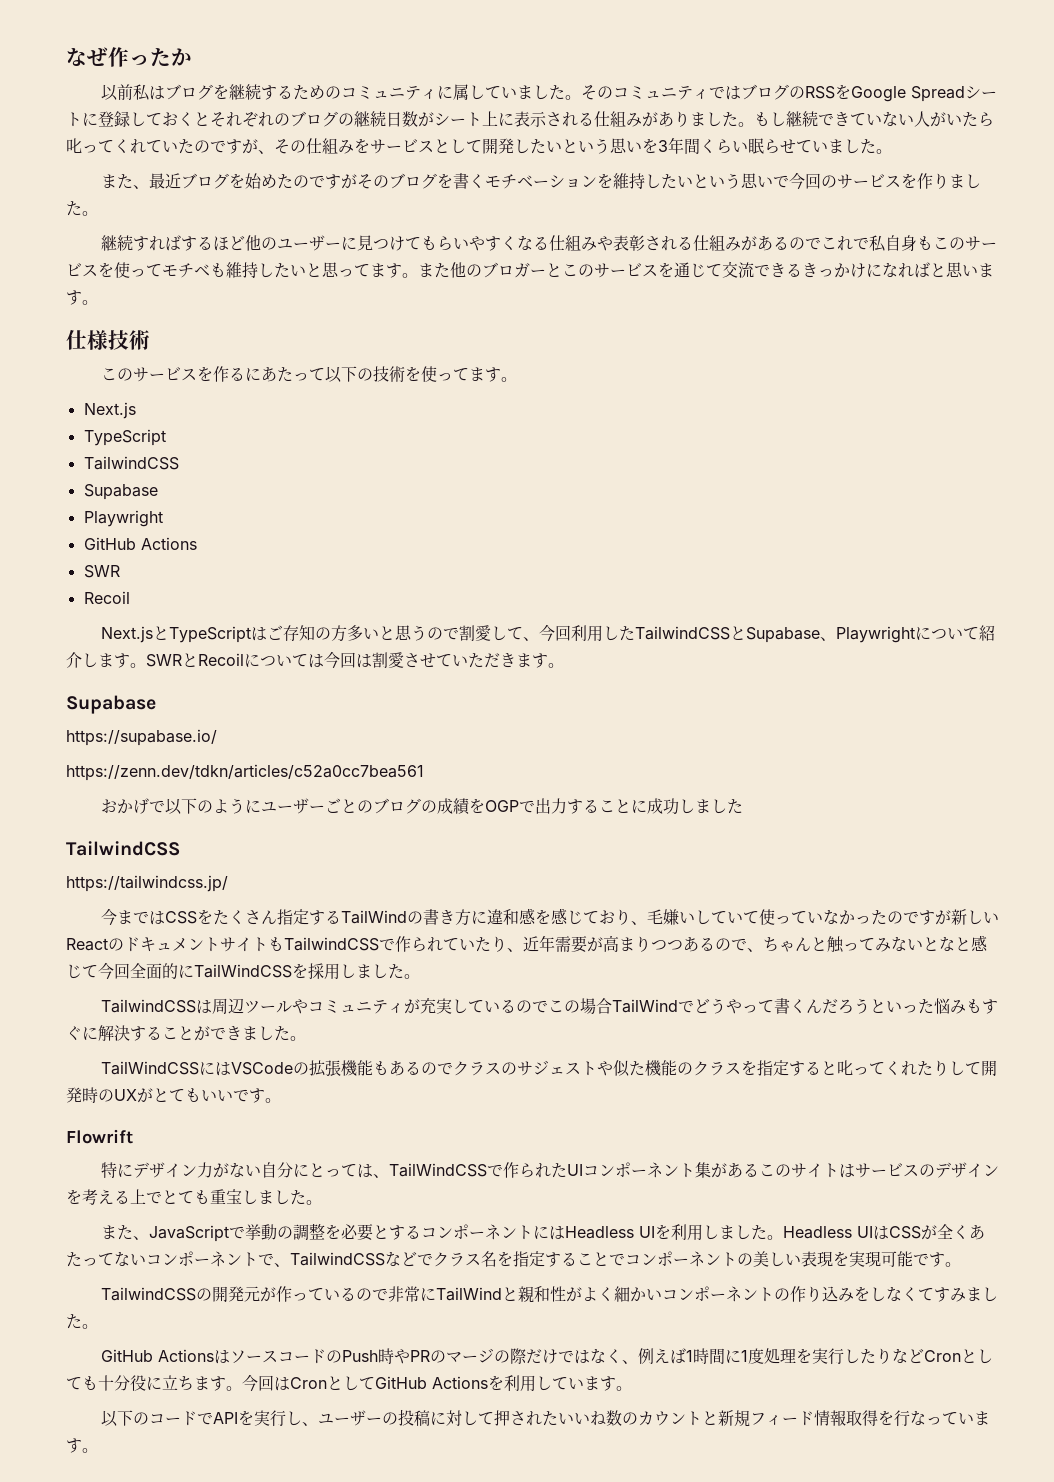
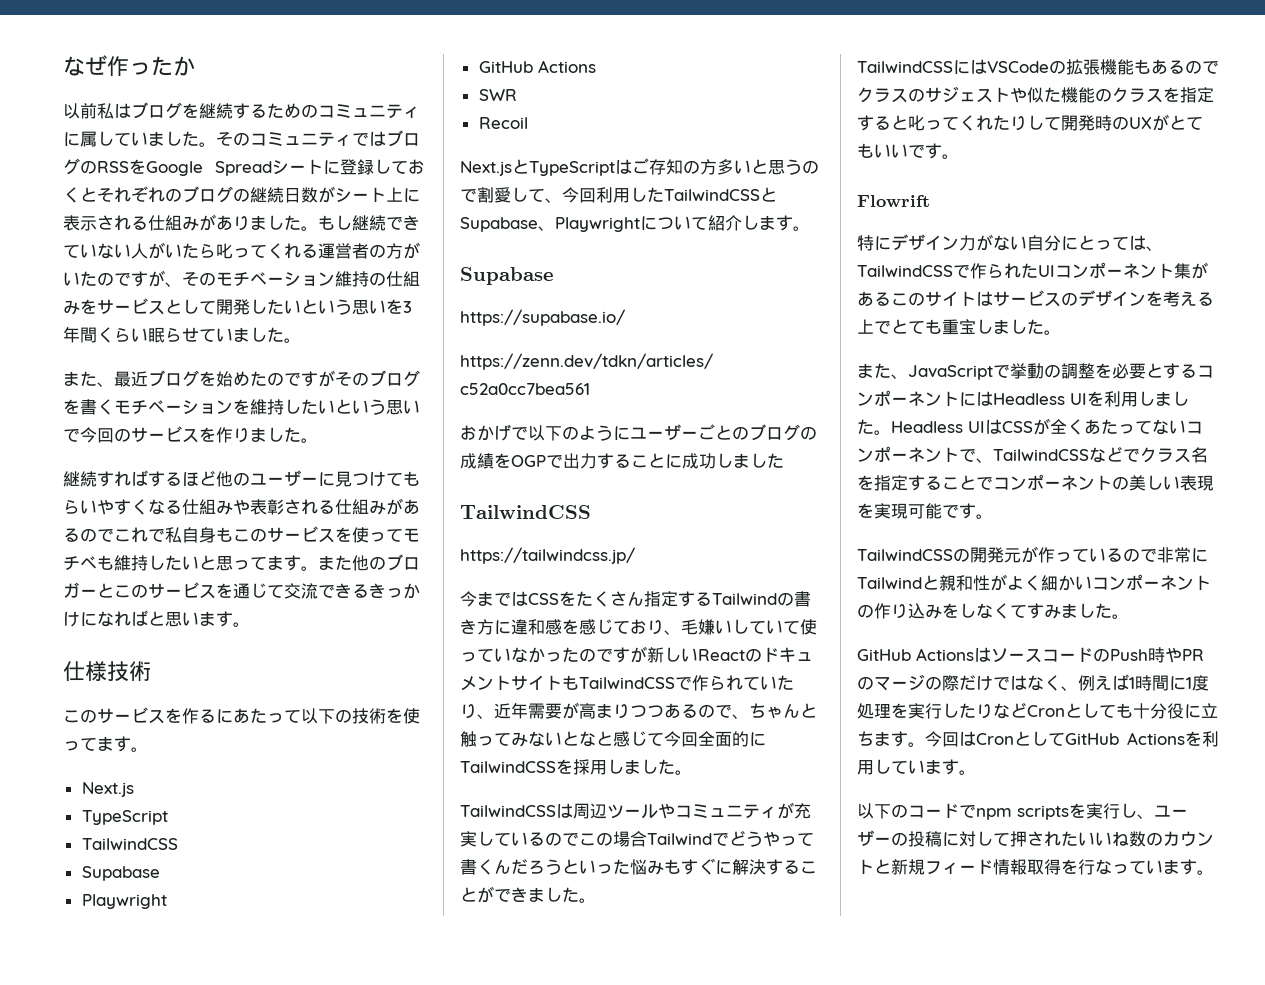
- もし継続できていない人がいたら叱ってくれていたのですが、その仕組みをサービスとして開発したいという思いを3年間くらい眠らせていました。
+ もし継続できていない人がいたら叱ってくれる運営者の方がいたのですが、そのモチベーション維持の仕組みをサービスとして開発したいという思いを3年間くらい眠らせていました。
- SWRとRecoilについては今回は割愛させていただきます。
- 今まではCSSをたくさん指定するTailWindの書き方に違和感を感じており、毛嫌いしていて使っていなかったのですが新しいReactのドキュメントサイトもTailwindCSSで作られていたり、近年需要が高まりつつあるので、ちゃんと触ってみないとなと感じて今回全面的にTailWindCSSを採用しました。
+ 今まではCSSをたくさん指定するTailwindの書き方に違和感を感じており、毛嫌いしていて使っていなかったのですが新しいReactのドキュメントサイトもTailwindCSSで作られていたり、近年需要が高まりつつあるので、ちゃんと触ってみないとなと感じて今回全面的にTailwindCSSを採用しました。
- TailwindCSSは周辺ツールやコミュニティが充実しているのでこの場合TailWindでどうやって書くんだろうといった悩みもすぐに解決することができました。
+ TailwindCSSは周辺ツールやコミュニティが充実しているのでこの場合Tailwindでどうやって書くんだろうといった悩みもすぐに解決することができました。
- TailWindCSSにはVSCodeの拡張機能もあるのでクラスのサジェストや似た機能のクラスを指定すると叱ってくれたりして開発時のUXがとてもいいです。
+ TailwindCSSにはVSCodeの拡張機能もあるのでクラスのサジェストや似た機能のクラスを指定すると叱ってくれたりして開発時のUXがとてもいいです。
- 特にデザイン力がない自分にとっては、TailWindCSSで作られたUIコンポーネント集があるこのサイトはサービスのデザインを考える上でとても重宝しました。
+ 特にデザイン力がない自分にとっては、TailwindCSSで作られたUIコンポーネント集があるこのサイトはサービスのデザインを考える上でとても重宝しました。
- TailwindCSSの開発元が作っているので非常にTailWindと親和性がよく細かいコンポーネントの作り込みをしなくてすみました。
+ TailwindCSSの開発元が作っているので非常にTailwindと親和性がよく細かいコンポーネントの作り込みをしなくてすみました。
- 以下のコードでAPIを実行し、ユーザーの投稿に対して押されたいいね数のカウントと新規フィード情報取得を行なっています。
+ 以下のコードでnpm scriptsを実行し、ユーザーの投稿に対して押されたいいね数のカウントと新規フィード情報取得を行なっています。

